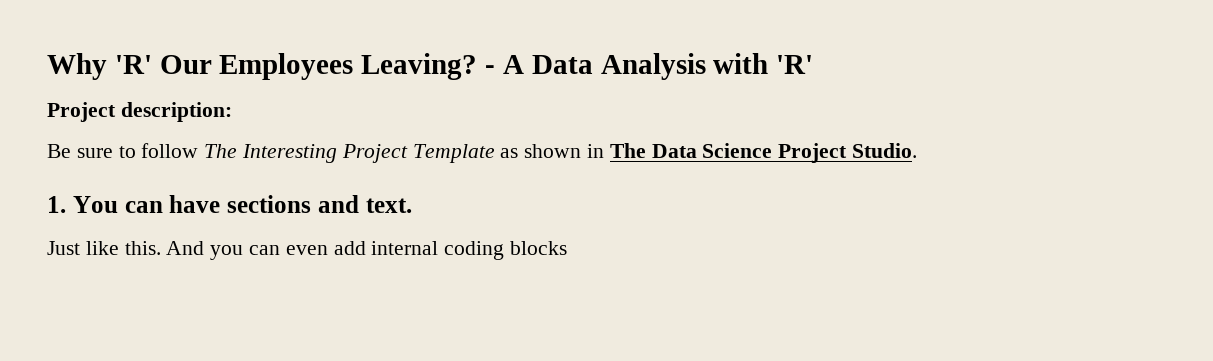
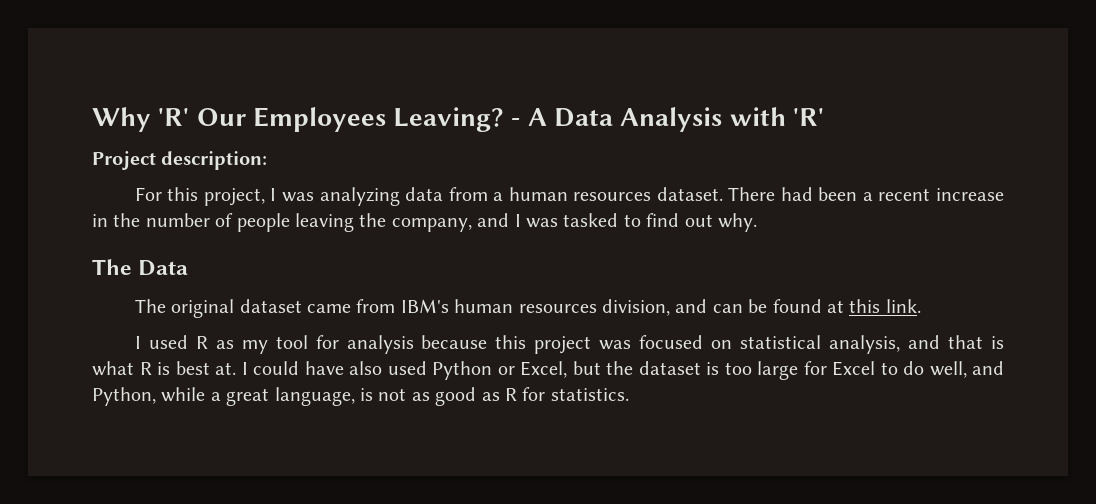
- Be sure to follow The Interesting Project Template as shown in The Data Science Project Studio.
- 1. You can have sections and text.
- Just like this. And you can even add internal coding blocks
+ For this project, I was analyzing data from a human resources dataset. There had been a recent increase in the number of people leaving the company, and I was tasked to find out why.
+ The Data
+ The original dataset came from IBM's human resources division, and can be found at this link.
+ I used R as my tool for analysis because this project was focused on statistical analysis, and that is what R is best at. I could have also used Python or Excel, but the dataset is too large for Excel to do well, and Python, while a great language, is not as good as R for statistics.

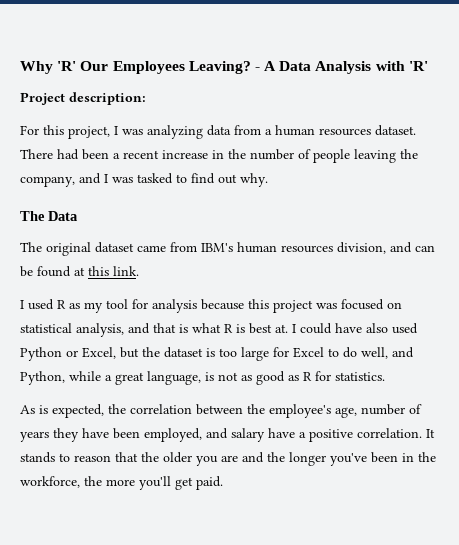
+ As is expected, the correlation between the employee's age, number of years they have been employed, and salary have a positive correlation. It stands to reason that the older you are and the longer you've been in the workforce, the more you'll get paid.

